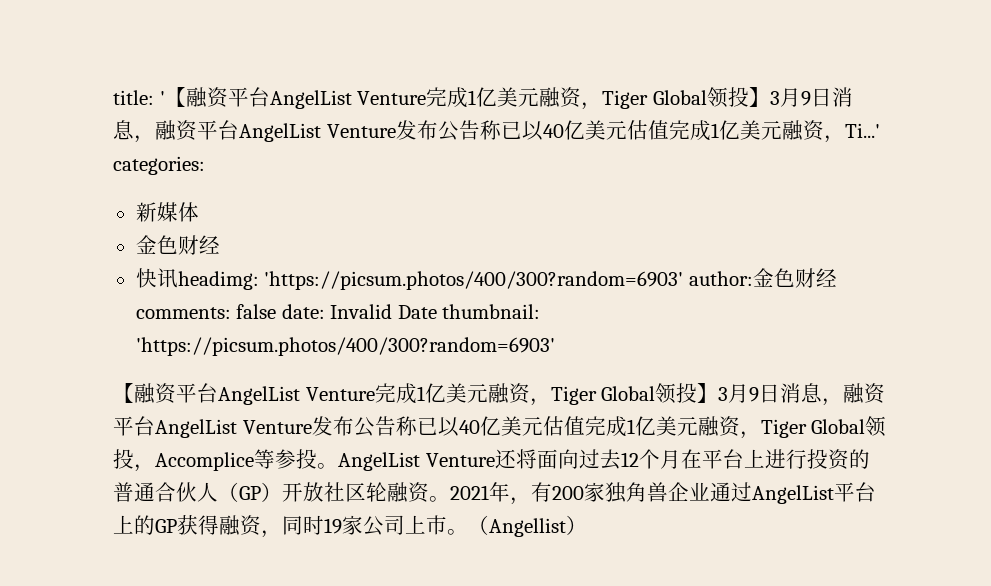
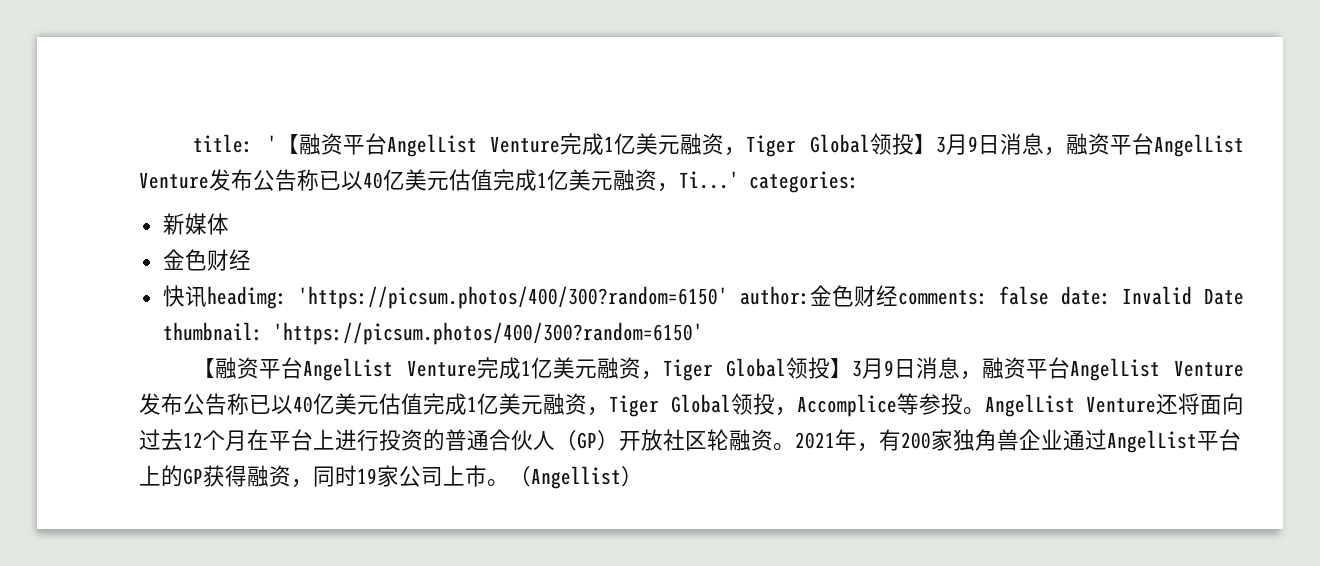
- 快讯headimg: 'https://picsum.photos/400/300?random=6903' author:金色财经comments: false date: Invalid Date thumbnail: 'https://picsum.photos/400/300?random=6903'
+ 快讯headimg: 'https://picsum.photos/400/300?random=6150' author:金色财经comments: false date: Invalid Date thumbnail: 'https://picsum.photos/400/300?random=6150'

